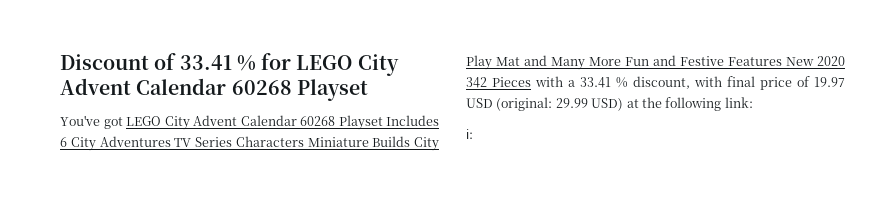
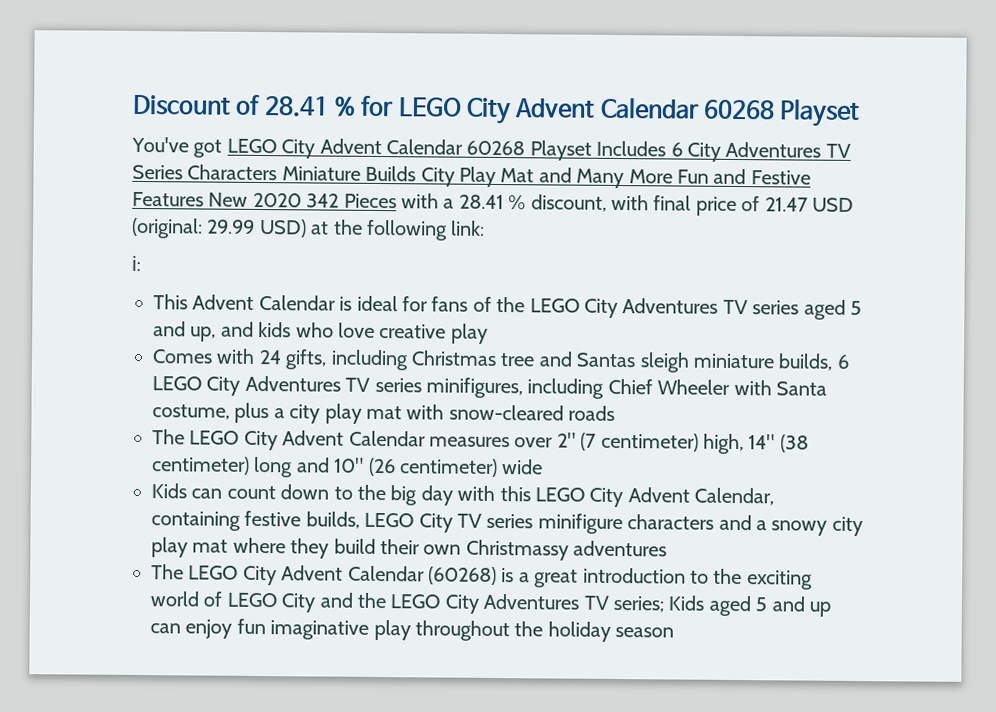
- Discount of 33.41 % for LEGO City Advent Calendar 60268 Playset
+ Discount of 28.41 % for LEGO City Advent Calendar 60268 Playset
- You've got LEGO City Advent Calendar 60268 Playset Includes 6 City Adventures TV Series Characters Miniature Builds City Play Mat and Many More Fun and Festive Features New 2020 342 Pieces with a 33.41 % discount, with final price of 19.97 USD (original: 29.99 USD) at the following link:
+ You've got LEGO City Advent Calendar 60268 Playset Includes 6 City Adventures TV Series Characters Miniature Builds City Play Mat and Many More Fun and Festive Features New 2020 342 Pieces with a 28.41 % discount, with final price of 21.47 USD (original: 29.99 USD) at the following link:
+ This Advent Calendar is ideal for fans of the LEGO City Adventures TV series aged 5 and up, and kids who love creative play
+ Comes with 24 gifts, including Christmas tree and Santas sleigh miniature builds, 6 LEGO City Adventures TV series minifigures, including Chief Wheeler with Santa costume, plus a city play mat with snow-cleared roads
+ The LEGO City Advent Calendar measures over 2" (7 centimeter) high, 14" (38 centimeter) long and 10" (26 centimeter) wide
+ Kids can count down to the big day with this LEGO City Advent Calendar, containing festive builds, LEGO City TV series minifigure characters and a snowy city play mat where they build their own Christmassy adventures
+ The LEGO City Advent Calendar (60268) is a great introduction to the exciting world of LEGO City and the LEGO City Adventures TV series; Kids aged 5 and up can enjoy fun imaginative play throughout the holiday season

